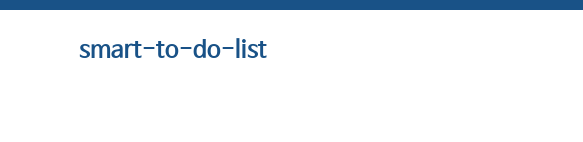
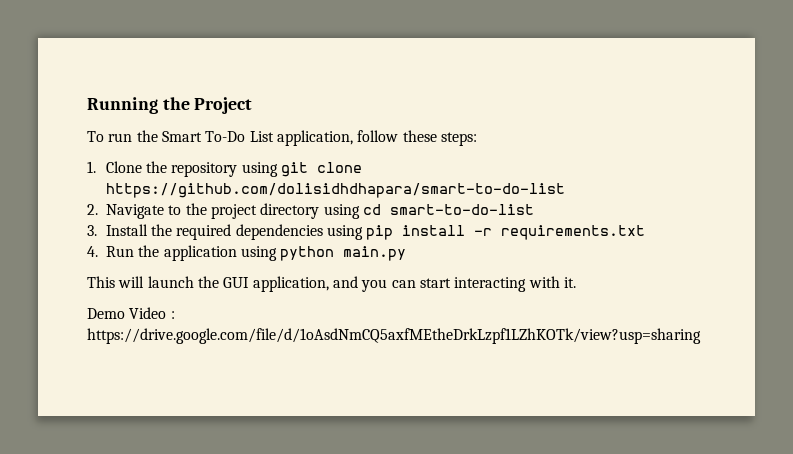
- smart-to-do-list
+ Running the Project
+ To run the Smart To-Do List application, follow these steps:
+ 1. Clone the repository using git clone https://github.com/dolisidhdhapara/smart-to-do-list
+ 2. Navigate to the project directory using cd smart-to-do-list
+ 3. Install the required dependencies using pip install -r requirements.txt
+ 4. Run the application using python main.py
+ This will launch the GUI application, and you can start interacting with it.
+ Demo Video : https://drive.google.com/file/d/1oAsdNmCQ5axfMEtheDrkLzpf1LZhKOTk/view?usp=sharing

